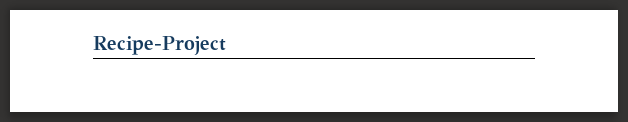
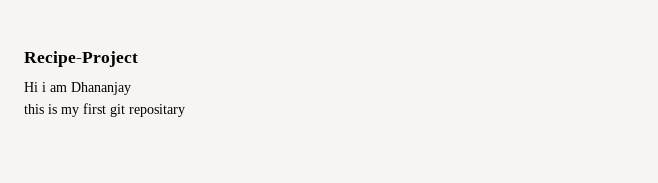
+ Hi i am Dhananjay
+ this is my first git repositary

